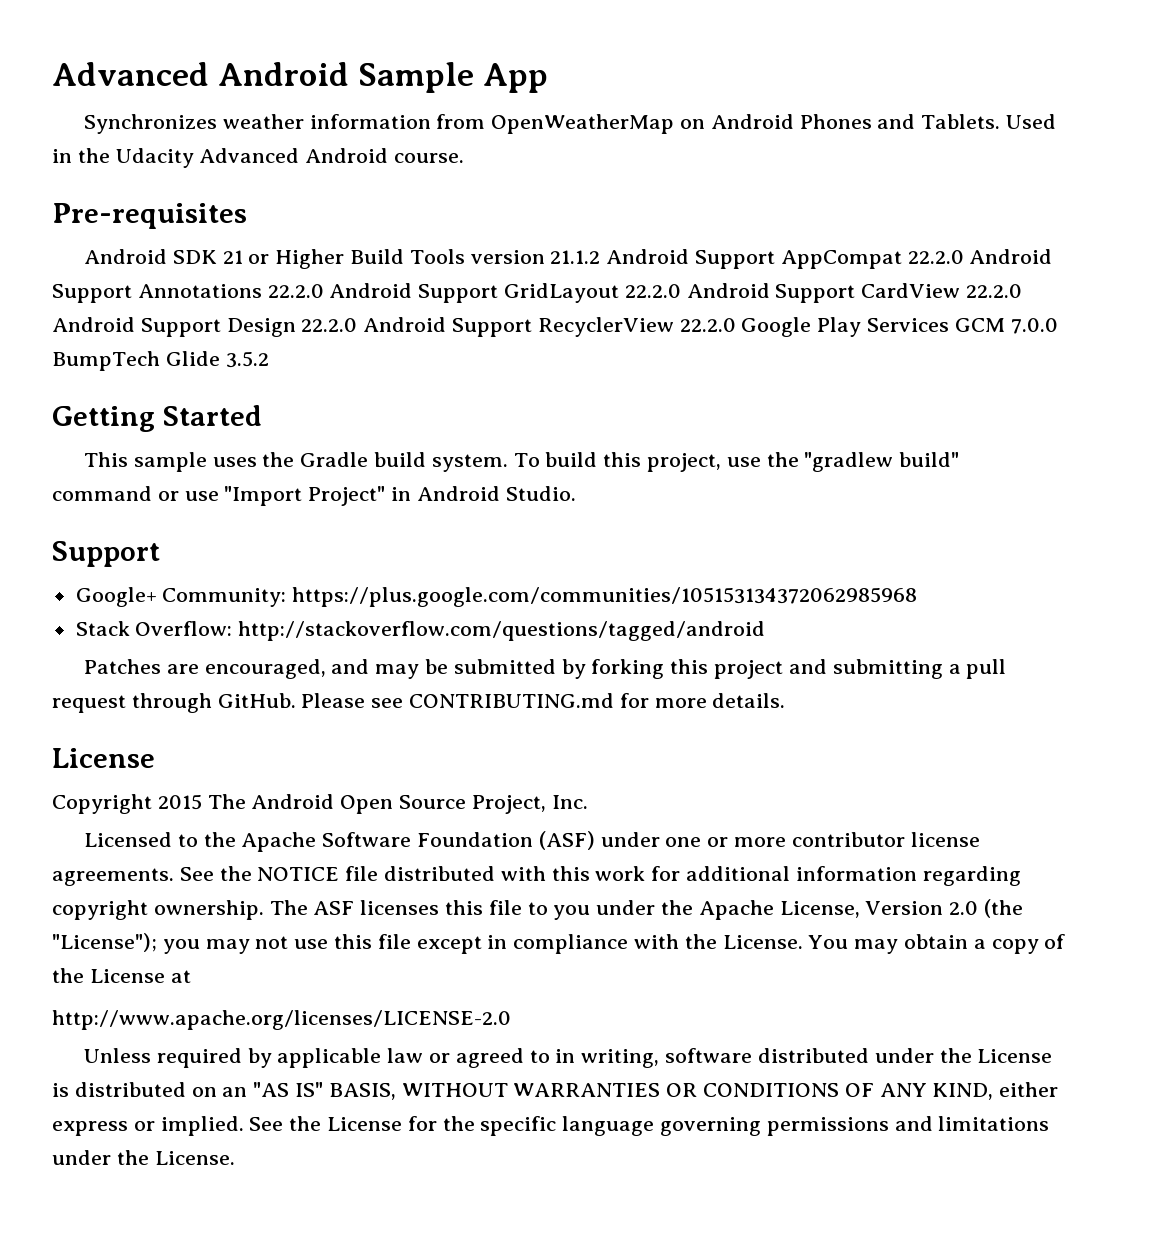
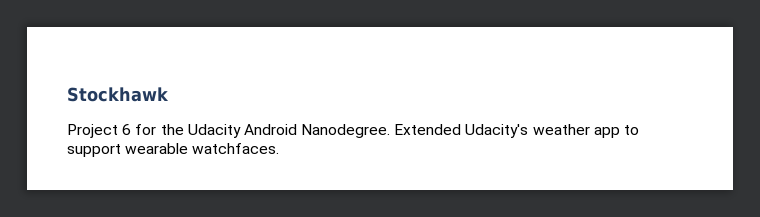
- Advanced Android Sample App
- Synchronizes weather information from OpenWeatherMap on Android Phones and Tablets. Used in the Udacity Advanced Android course.
- Pre-requisites
- Android SDK 21 or Higher Build Tools version 21.1.2 Android Support AppCompat 22.2.0 Android Support Annotations 22.2.0 Android Support GridLayout 22.2.0 Android Support CardView 22.2.0 Android Support Design 22.2.0 Android Support RecyclerView 22.2.0 Google Play Services GCM 7.0.0 BumpTech Glide 3.5.2
- Getting Started
- This sample uses the Gradle build system. To build this project, use the "gradlew build" command or use "Import Project" in Android Studio.
- Support
- Google+ Community: https://plus.google.com/communities/105153134372062985968
- Stack Overflow: http://stackoverflow.com/questions/tagged/android
- Patches are encouraged, and may be submitted by forking this project and submitting a pull request through GitHub. Please see CONTRIBUTING.md for more details.
- License
- Copyright 2015 The Android Open Source Project, Inc.
- Licensed to the Apache Software Foundation (ASF) under one or more contributor license agreements. See the NOTICE file distributed with this work for additional information regarding copyright ownership. The ASF licenses this file to you under the Apache License, Version 2.0 (the "License"); you may not use this file except in compliance with the License. You may obtain a copy of the License at
- http://www.apache.org/licenses/LICENSE-2.0
- Unless required by applicable law or agreed to in writing, software distributed under the License is distributed on an "AS IS" BASIS, WITHOUT WARRANTIES OR CONDITIONS OF ANY KIND, either express or implied. See the License for the specific language governing permissions and limitations under the License.
+ Stockhawk
+ Project 6 for the Udacity Android Nanodegree. Extended Udacity's weather app to support wearable watchfaces.

